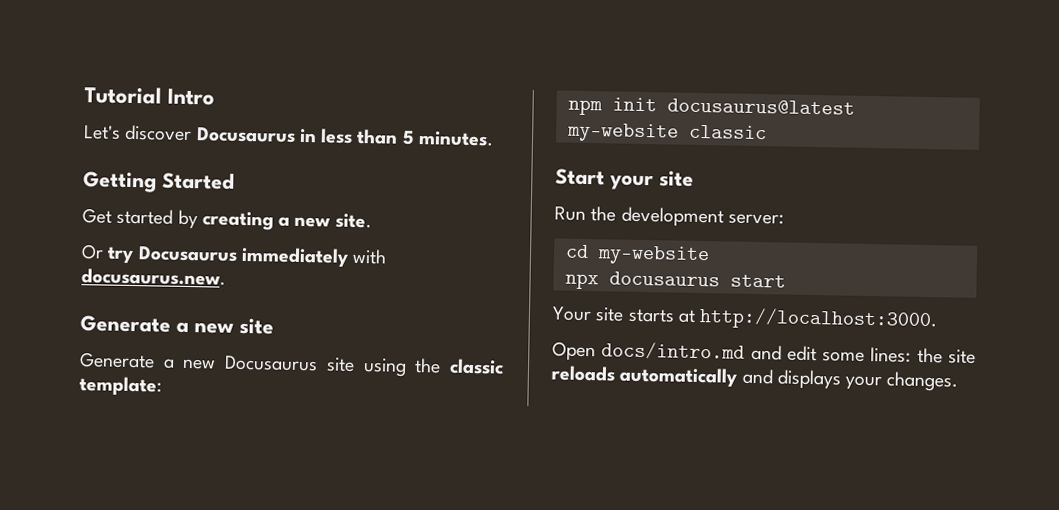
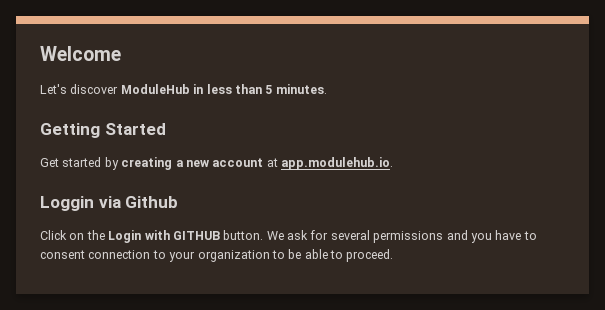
- Tutorial Intro
+ Welcome
- Let's discover Docusaurus in less than 5 minutes.
+ Let's discover ModuleHub in less than 5 minutes.
- Get started by creating a new site.
- Or try Docusaurus immediately with docusaurus.new.
- Generate a new site
- Generate a new Docusaurus site using the classic template:
- npm init docusaurus@latest my-website classic
- Start your site
- Run the development server:
- cd my-website
- npx docusaurus start
- Your site starts at http://localhost:3000.
- Open docs/intro.md and edit some lines: the site reloads automatically and displays your changes.
+ Get started by creating a new account at app.modulehub.io.
+ Loggin via Github
+ Click on the Login with GITHUB button. We ask for several permissions and you have to consent connection to your organization to be able to proceed.

